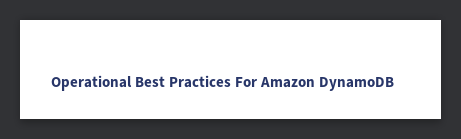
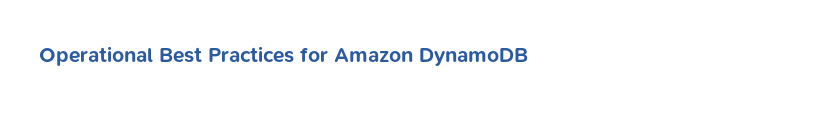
- Operational Best Practices For Amazon DynamoDB
+ Operational Best Practices for Amazon DynamoDB

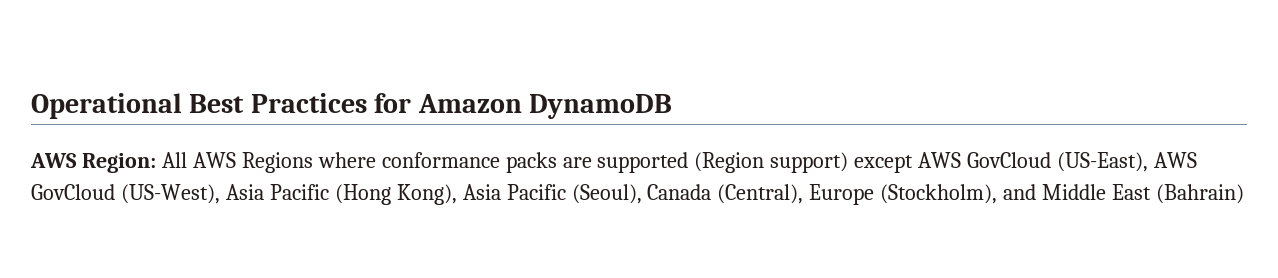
+ AWS Region: All AWS Regions where conformance packs are supported (Region support) except AWS GovCloud (US-East), AWS GovCloud (US-West), Asia Pacific (Hong Kong), Asia Pacific (Seoul), Canada (Central), Europe (Stockholm), and Middle East (Bahrain)

